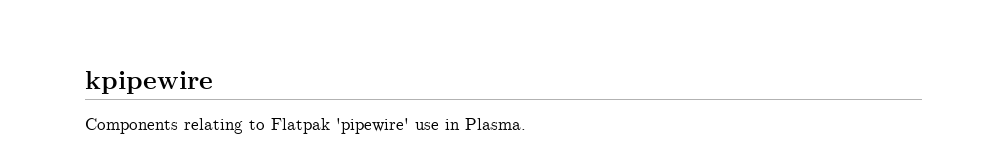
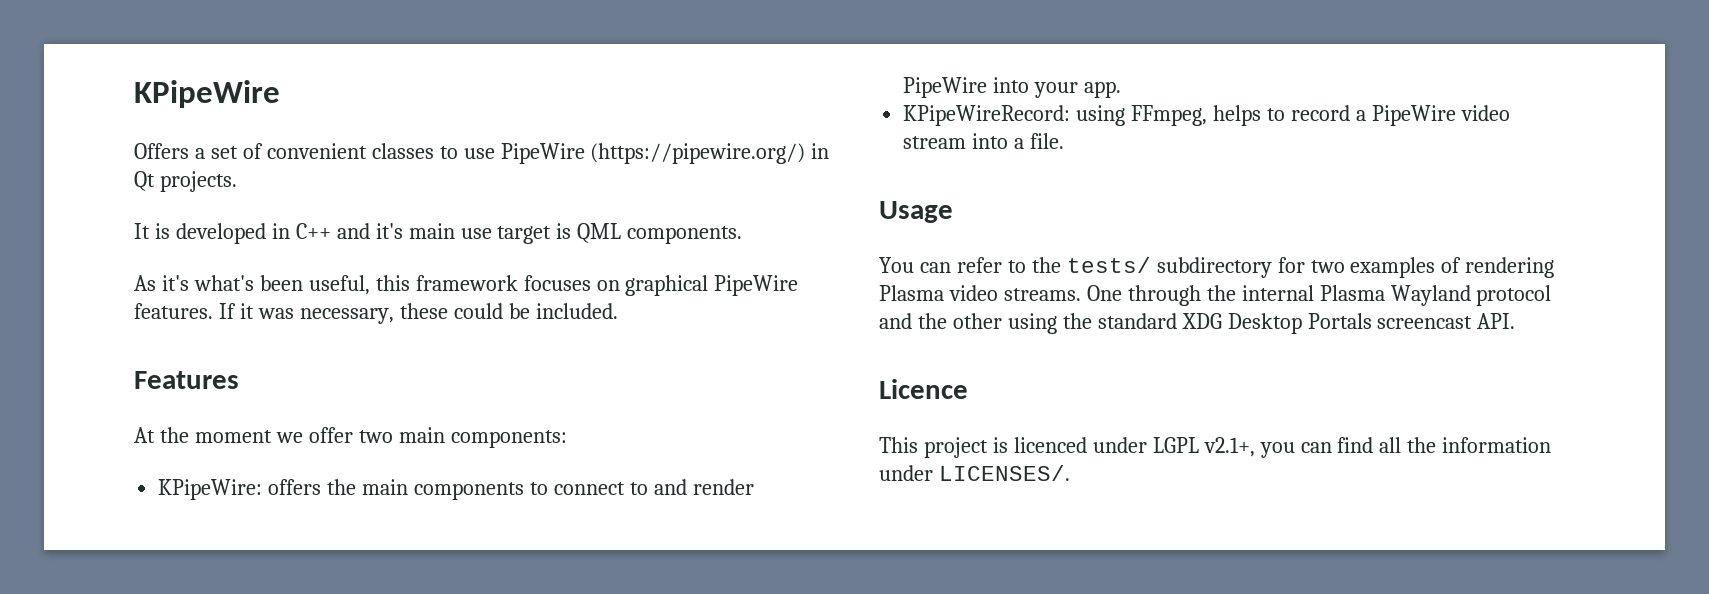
- kpipewire
- Components relating to Flatpak 'pipewire' use in Plasma.
+ KPipeWire
+ Offers a set of convenient classes to use PipeWire (https://pipewire.org/) in Qt projects.
+ It is developed in C++ and it's main use target is QML components.
+ As it's what's been useful, this framework focuses on graphical PipeWire features. If it was necessary, these could be included.
+ Features
+ At the moment we offer two main components:
+ KPipeWire: offers the main components to connect to and render PipeWire into your app.
+ KPipeWireRecord: using FFmpeg, helps to record a PipeWire video stream into a file.
+ Usage
+ You can refer to the tests/ subdirectory for two examples of rendering Plasma video streams. One through the internal Plasma Wayland protocol and the other using the standard XDG Desktop Portals screencast API.
+ Licence
+ This project is licenced under LGPL v2.1+, you can find all the information under LICENSES/.

